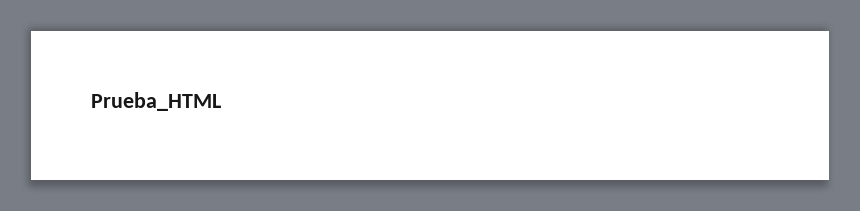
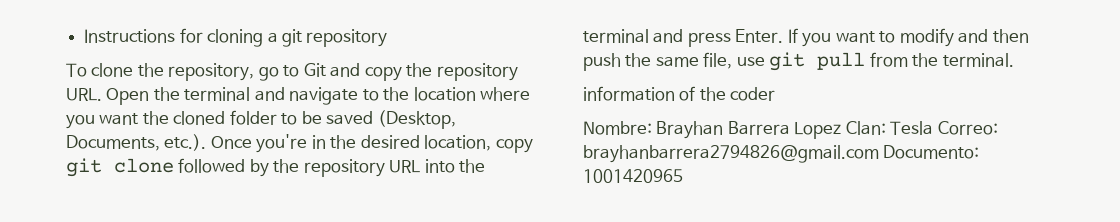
- Prueba_HTML
+ Instructions for cloning a git repository
+ To clone the repository, go to Git and copy the repository URL. Open the terminal and navigate to the location where you want the cloned folder to be saved (Desktop, Documents, etc.). Once you're in the desired location, copy git clone followed by the repository URL into the terminal and press Enter. If you want to modify and then push the same file, use git pull from the terminal.
+ information of the coder
+ Nombre: Brayhan Barrera Lopez Clan: Tesla Correo: brayhanbarrera2794826@gmail.com Documento: 1001420965

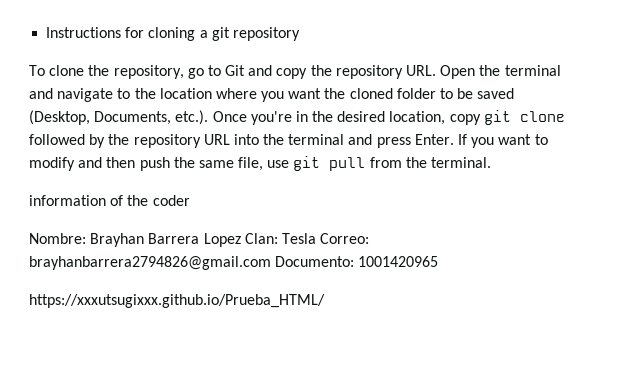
+ https://xxxutsugixxx.github.io/Prueba_HTML/

